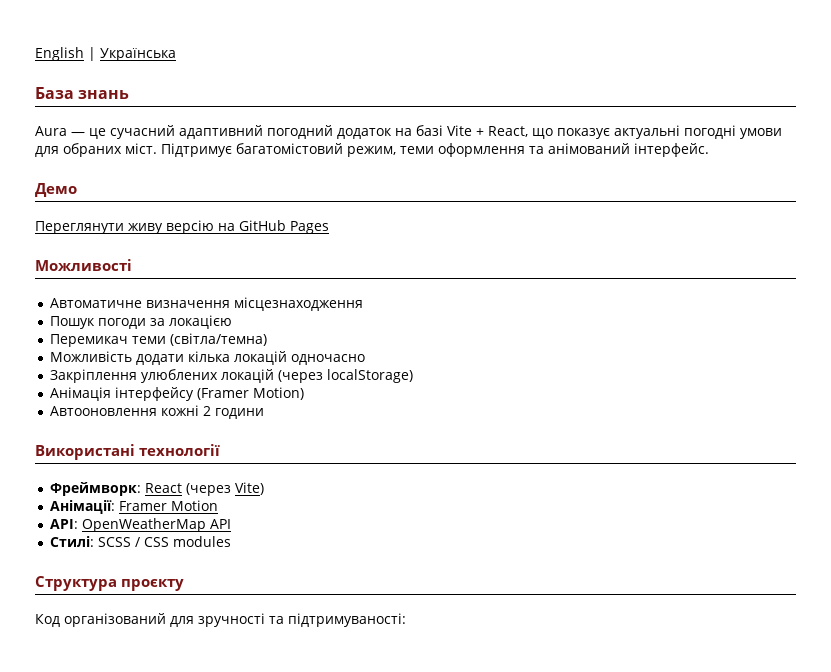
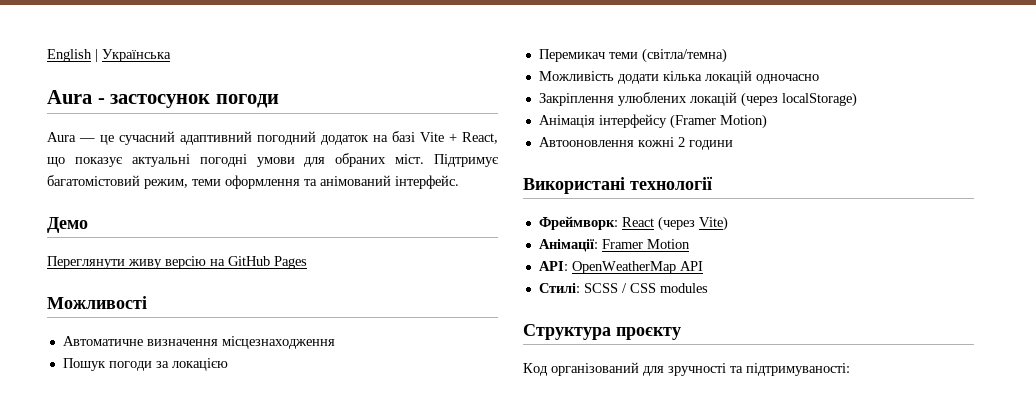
- База знань
+ Aura - застосунок погоди

